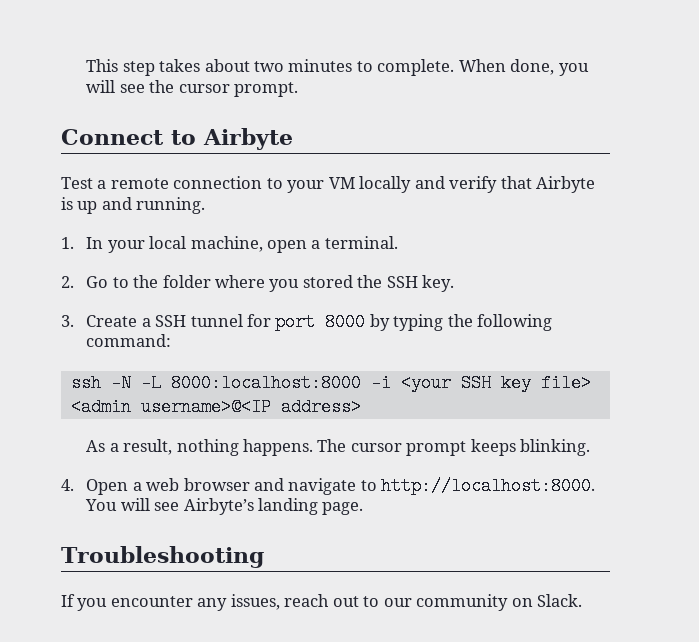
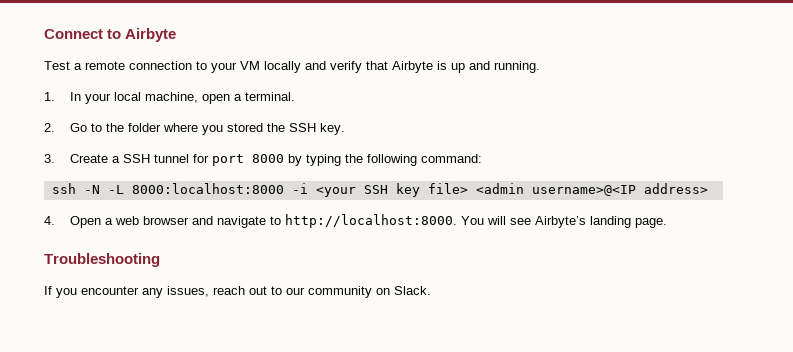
- This step takes about two minutes to complete. When done, you will see the cursor prompt.
- As a result, nothing happens. The cursor prompt keeps blinking.

